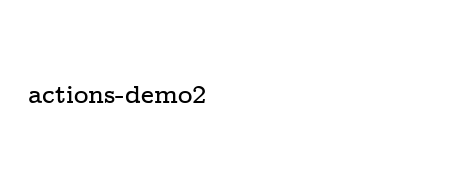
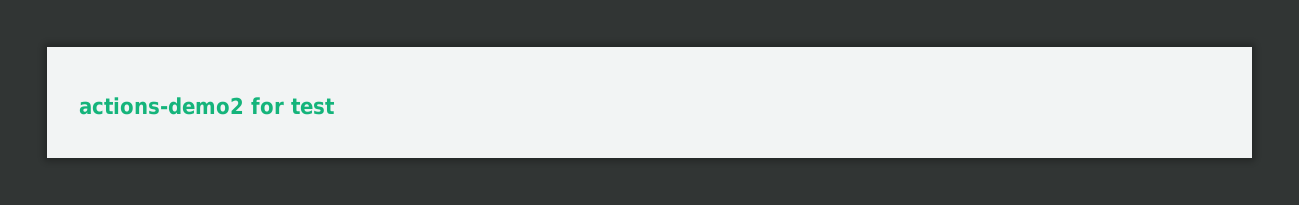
- actions-demo2
+ actions-demo2 for test

